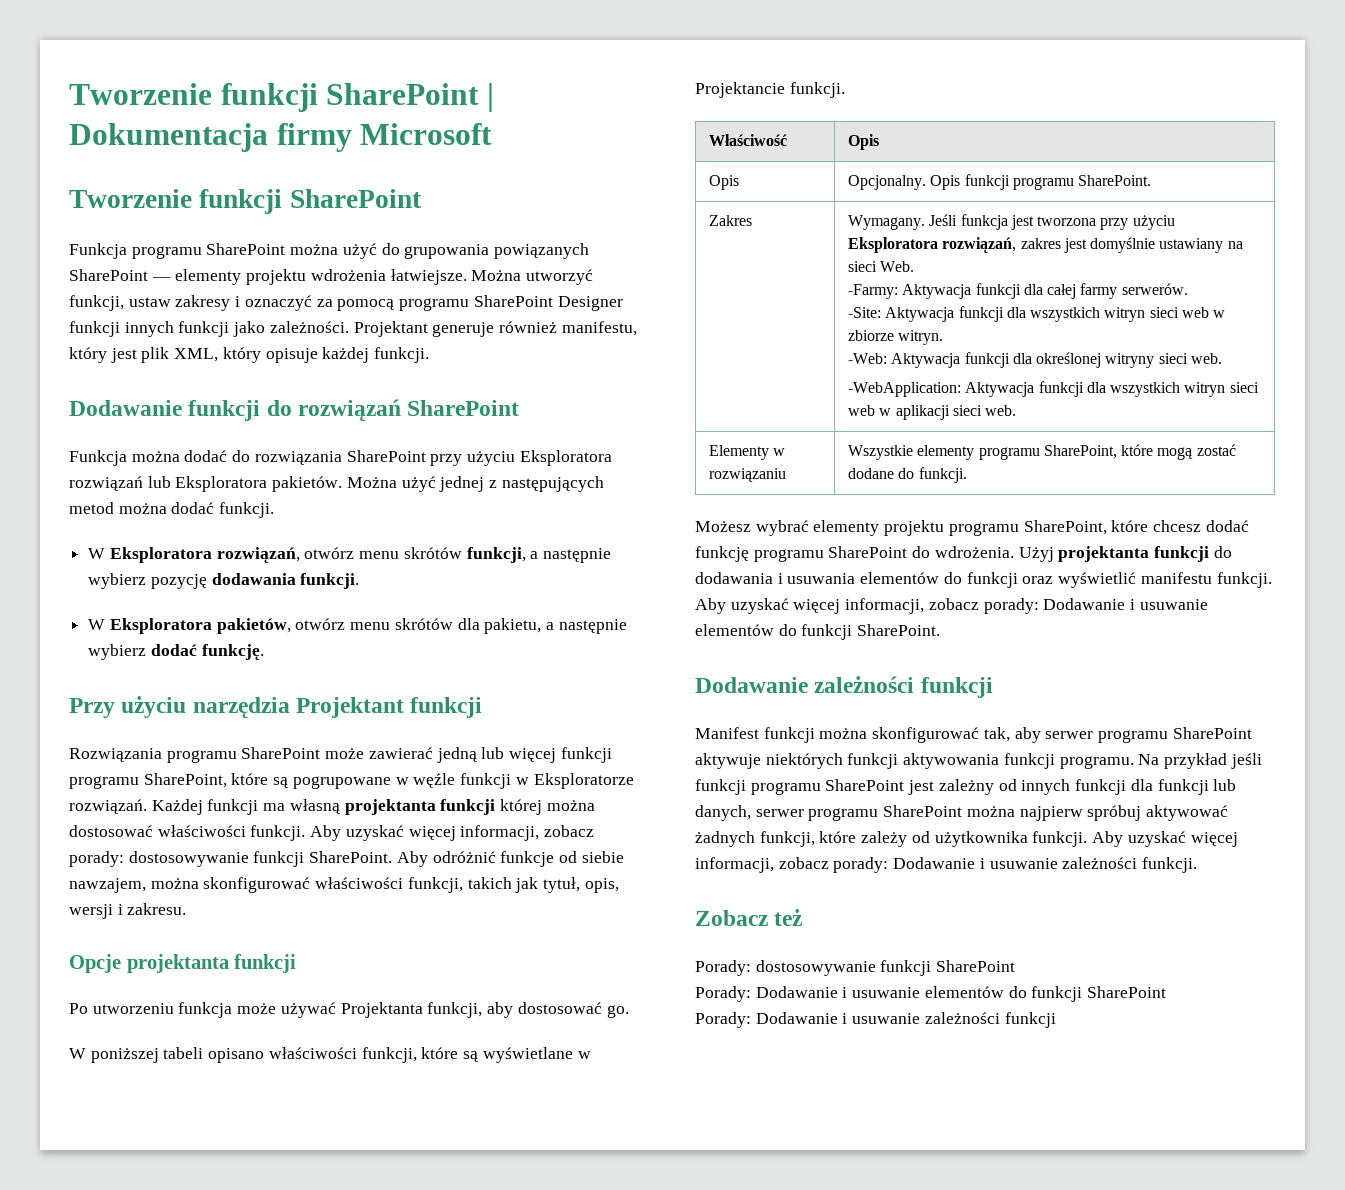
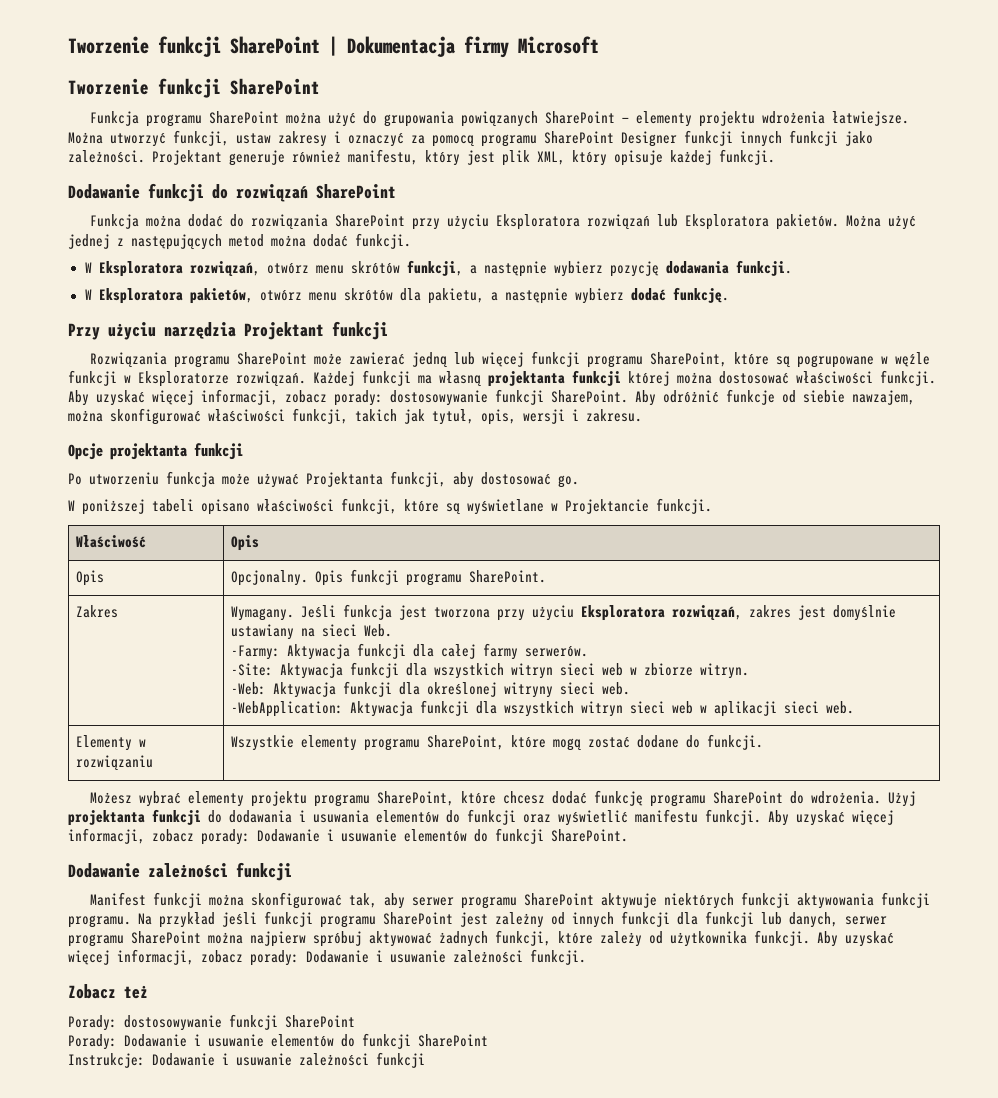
- Porady: Dodawanie i usuwanie zależności funkcji
+ Instrukcje: Dodawanie i usuwanie zależności funkcji

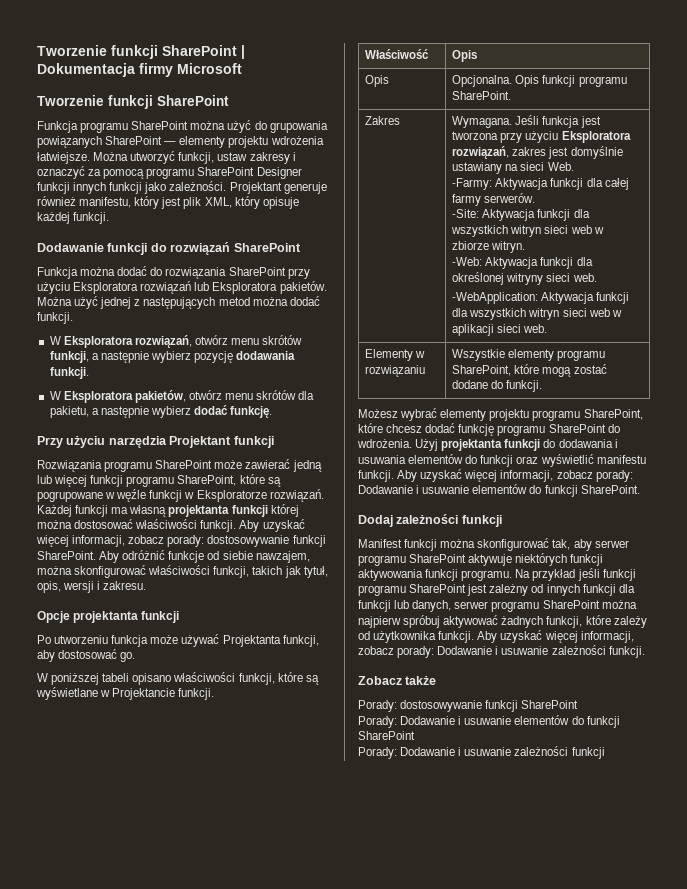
- Opis | Opcjonalny. Opis funkcji programu SharePoint.
+ Opis | Opcjonalna. Opis funkcji programu SharePoint.
- Wymagany.
+ Wymagana.
- Dodawanie zależności funkcji
+ Dodaj zależności funkcji
- Zobacz też
+ Zobacz także
- Instrukcje: Dodawanie i usuwanie zależności funkcji
+ Porady: Dodawanie i usuwanie zależności funkcji

